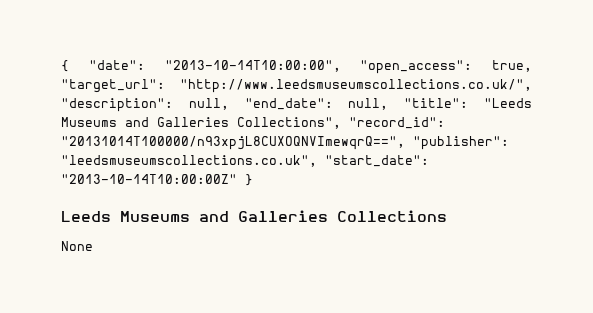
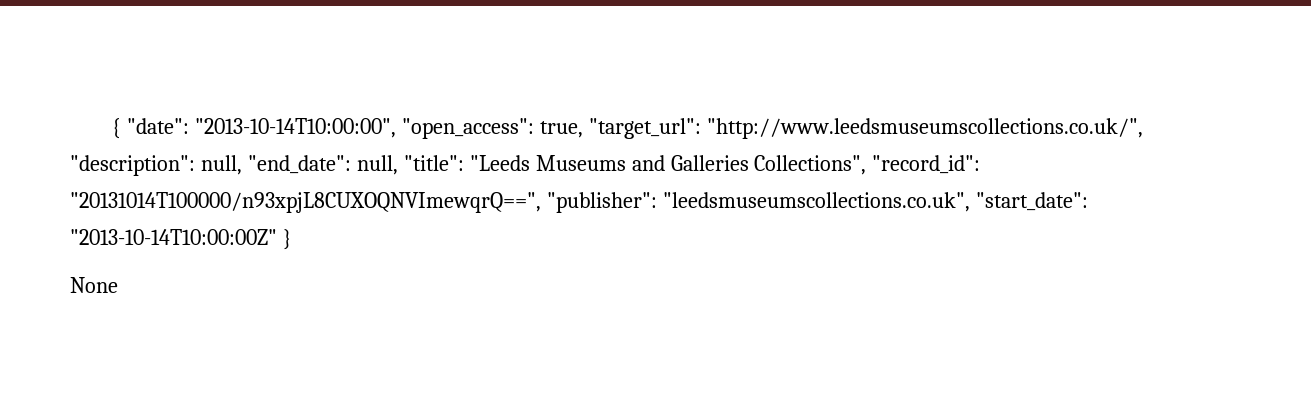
- Leeds Museums and Galleries Collections

